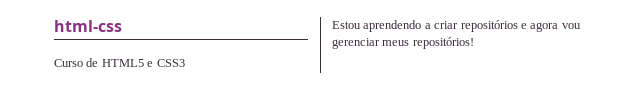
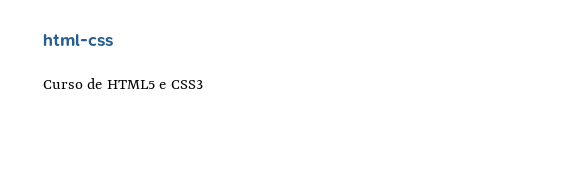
- Estou aprendendo a criar repositórios e agora vou gerenciar meus repositórios!

